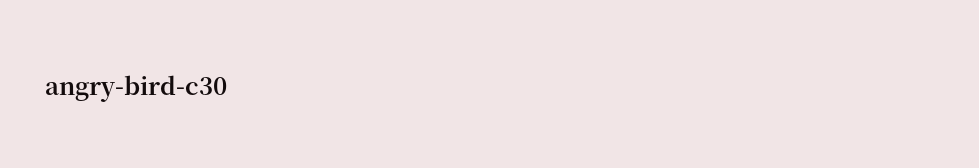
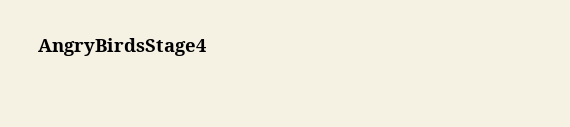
- angry-bird-c30
+ AngryBirdsStage4

